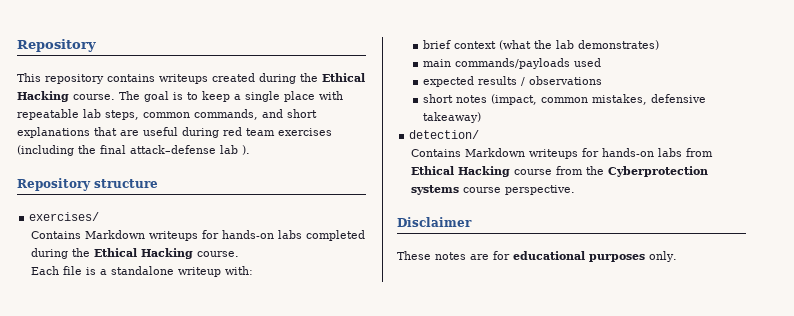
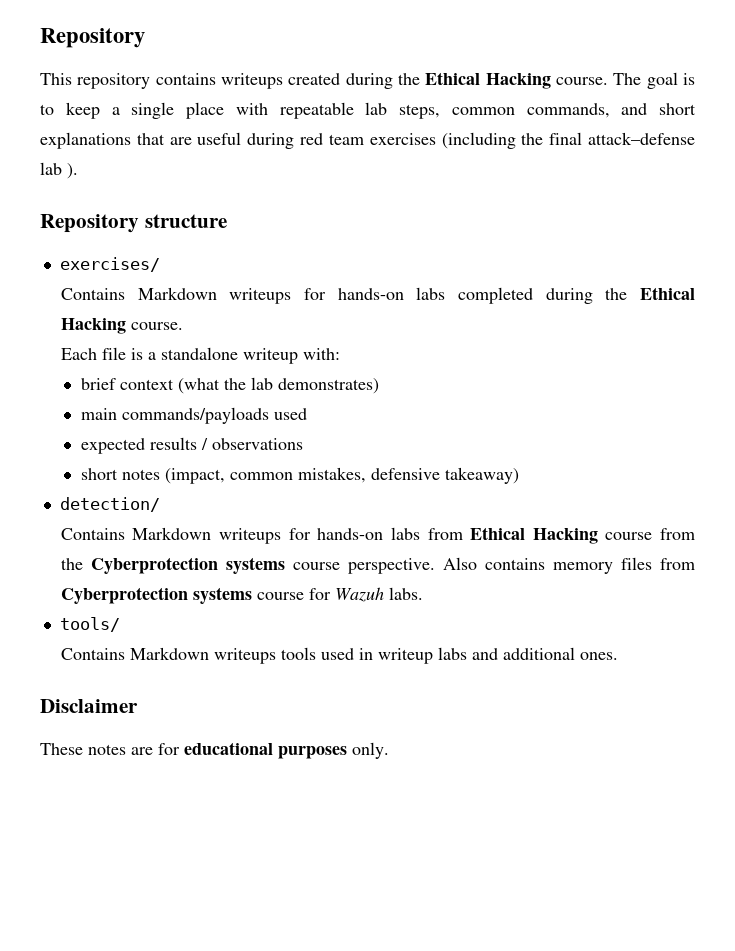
+ Also contains memory files from Cyberprotection systems course for Wazuh labs.
+ tools/
+ Contains Markdown writeups tools used in writeup labs and additional ones.

